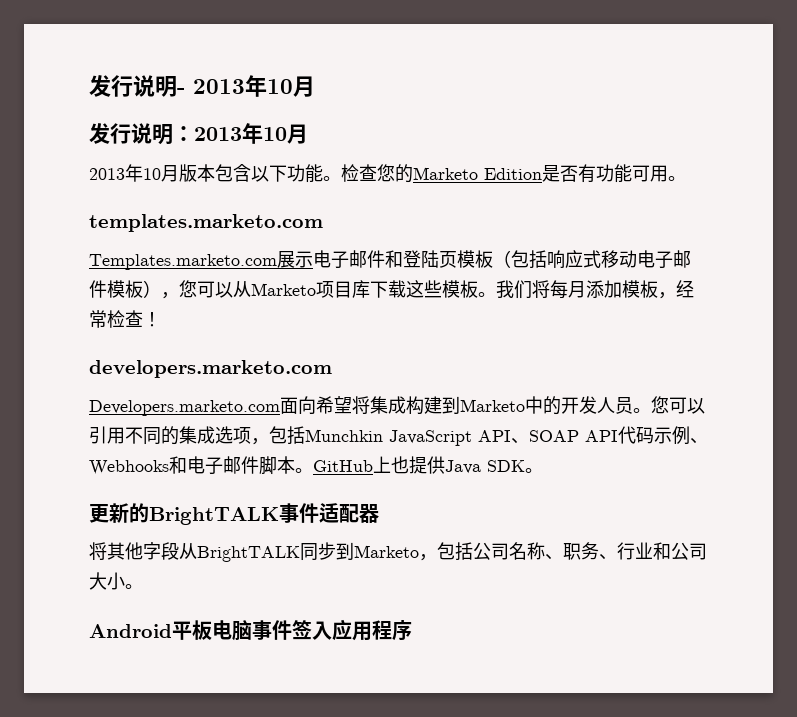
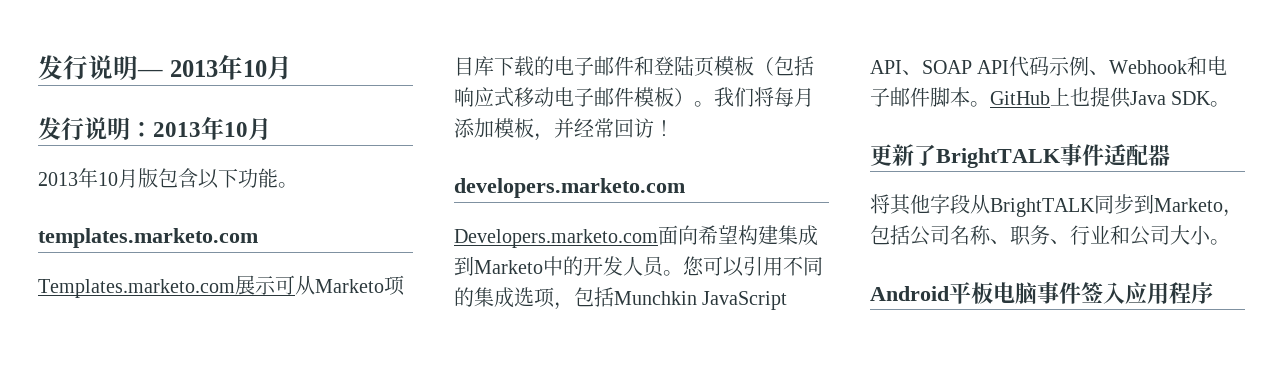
- 发行说明- 2013年10月
+ 发行说明— 2013年10月
- 2013年10月版本包含以下功能。检查您的Marketo Edition是否有功能可用。
+ 2013年10月版包含以下功能。
  templates.marketo.com
- Templates.marketo.com展示电子邮件和登陆页模板（包括响应式移动电子邮件模板），您可以从Marketo项目库下载这些模板。
+ Templates.marketo.com展示可从Marketo项目库下载的电子邮件和登陆页模板（包括响应式移动电子邮件模板）。
- 我们将每月添加模板，经常检查！
+ 我们将每月添加模板，并经常回访！
- Developers.marketo.com面向希望将集成构建到Marketo中的开发人员。
+ Developers.marketo.com面向希望构建集成到Marketo中的开发人员。
- 您可以引用不同的集成选项，包括Munchkin JavaScript API、SOAP API代码示例、Webhooks和电子邮件脚本。
+ 您可以引用不同的集成选项，包括Munchkin JavaScript API、SOAP API代码示例、Webhook和电子邮件脚本。
- 更新的BrightTALK事件适配器
+ 更新了BrightTALK事件适配器

